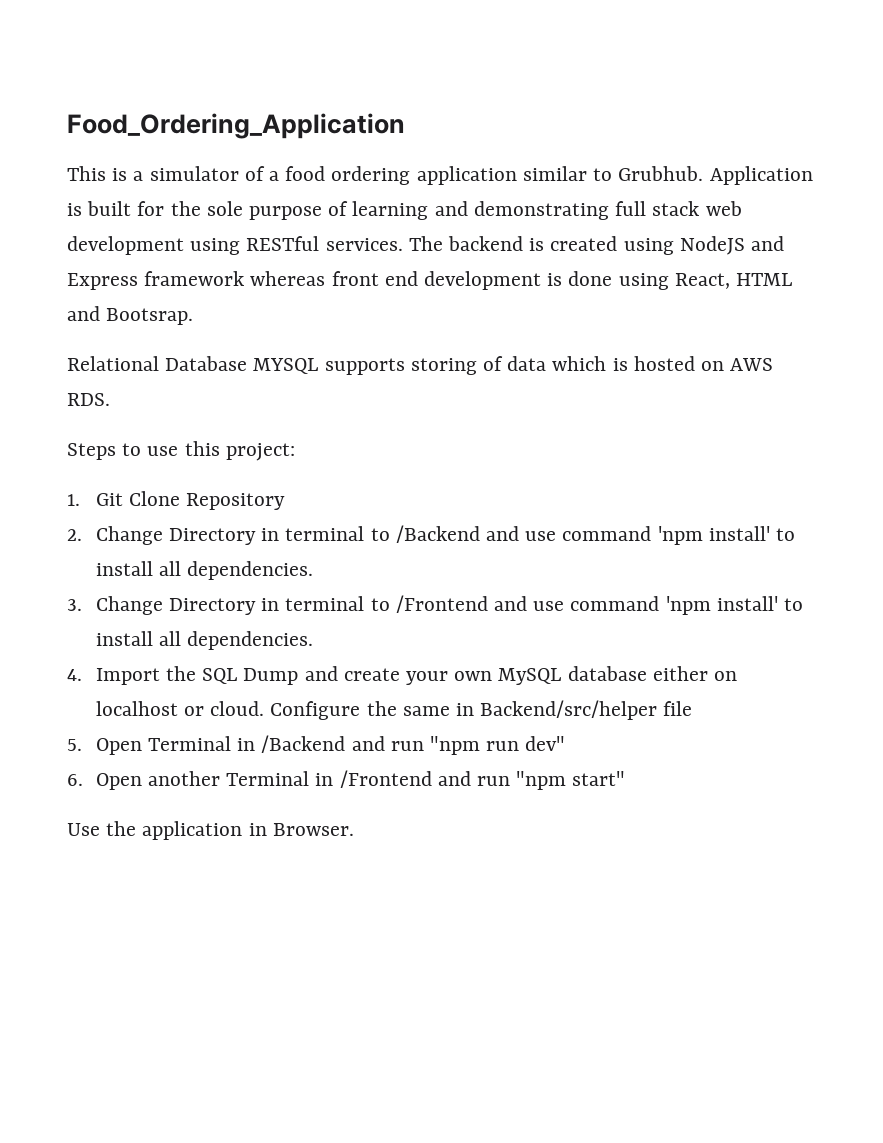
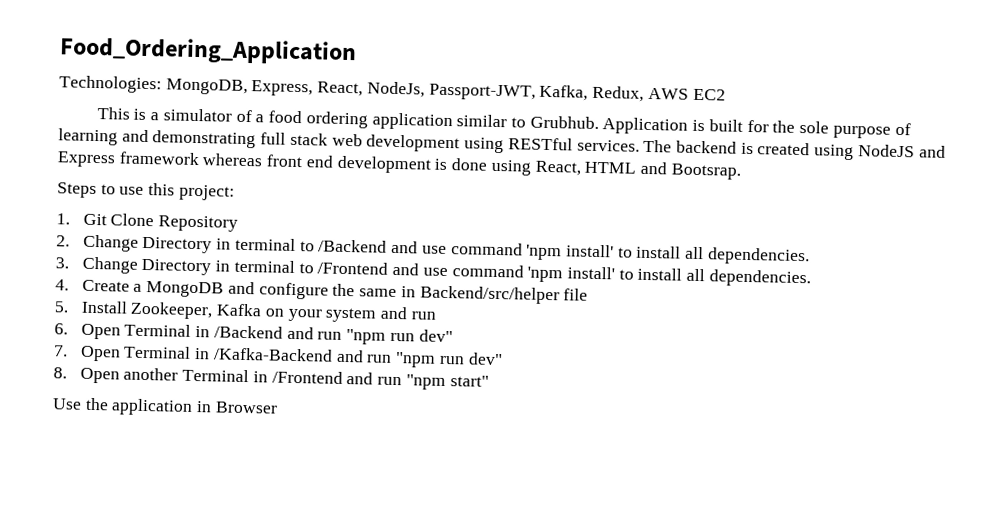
+ Technologies: MongoDB, Express, React, NodeJs, Passport-JWT, Kafka, Redux, AWS EC2
- Relational Database MYSQL supports storing of data which is hosted on AWS RDS.
- 4. Import the SQL Dump and create your own MySQL database either on localhost or cloud. Configure the same in Backend/src/helper file
+ 4. Create a MongoDB and configure the same in Backend/src/helper file
- 5. Open Terminal in /Backend and run "npm run dev"
+ 5. Install Zookeeper, Kafka on your system and run
+ 6. Open Terminal in /Backend and run "npm run dev"
- 6. Open another Terminal in /Frontend and run "npm start"
+ 7. Open Terminal in /Kafka-Backend and run "npm run dev"
+ 8. Open another Terminal in /Frontend and run "npm start"
- Use the application in Browser.
+ Use the application in Browser

